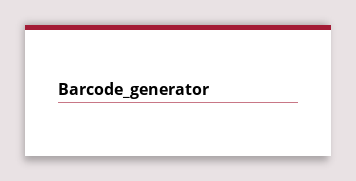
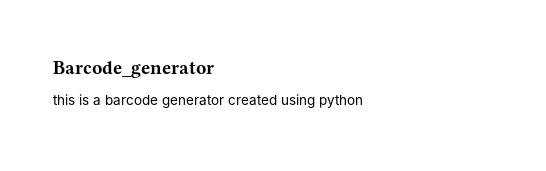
+ this is a barcode generator created using python

